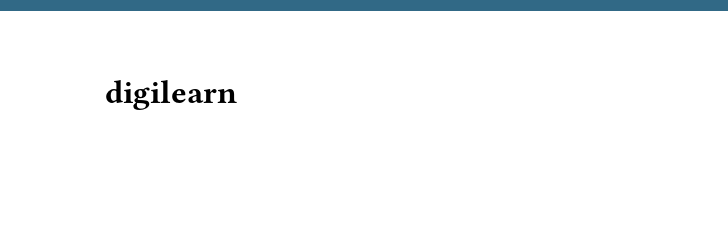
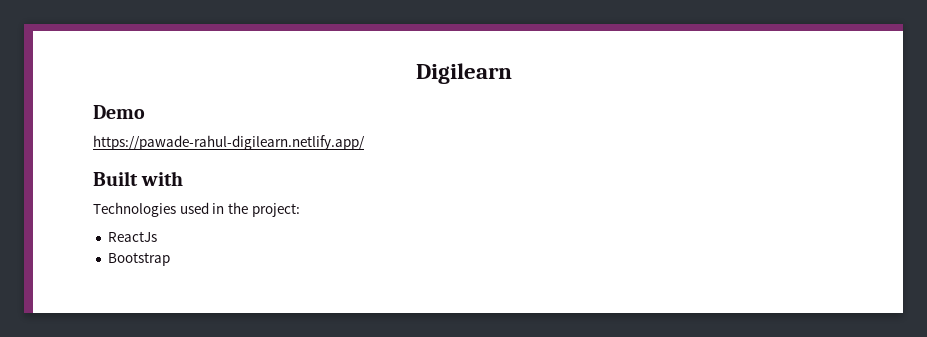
- digilearn
+ Digilearn
+ Demo
+ https://pawade-rahul-digilearn.netlify.app/
+ Built with
+ Technologies used in the project:
+ ReactJs
+ Bootstrap

